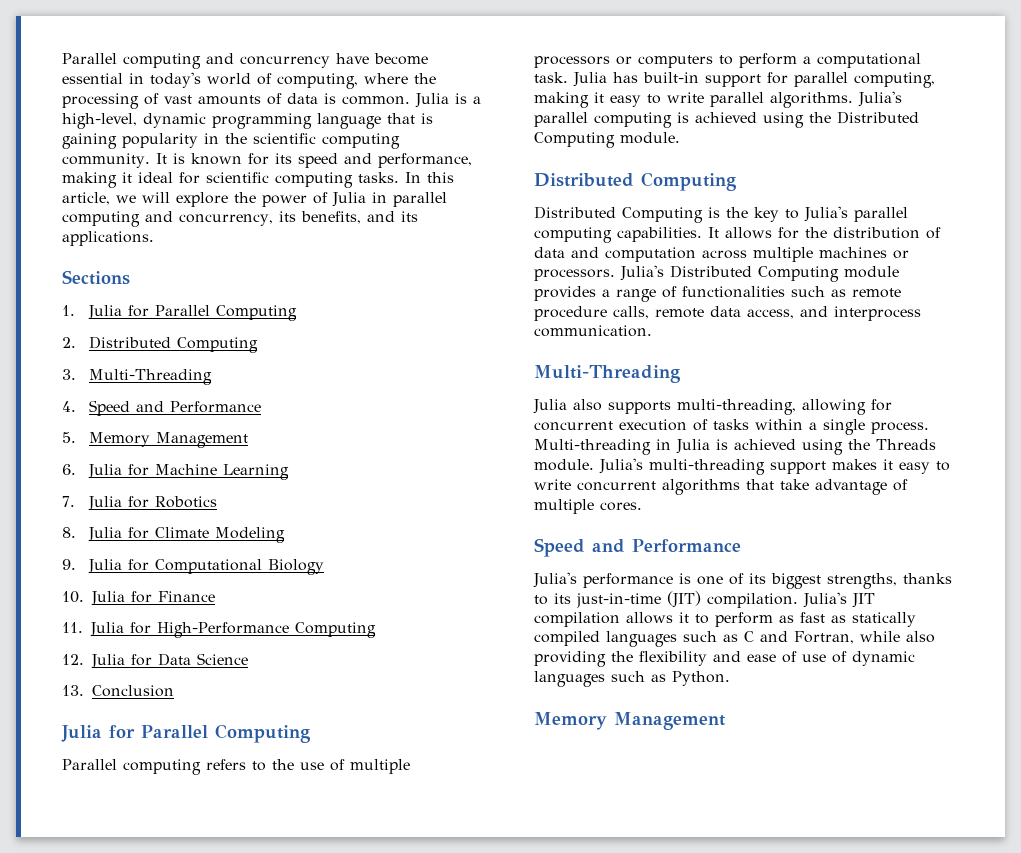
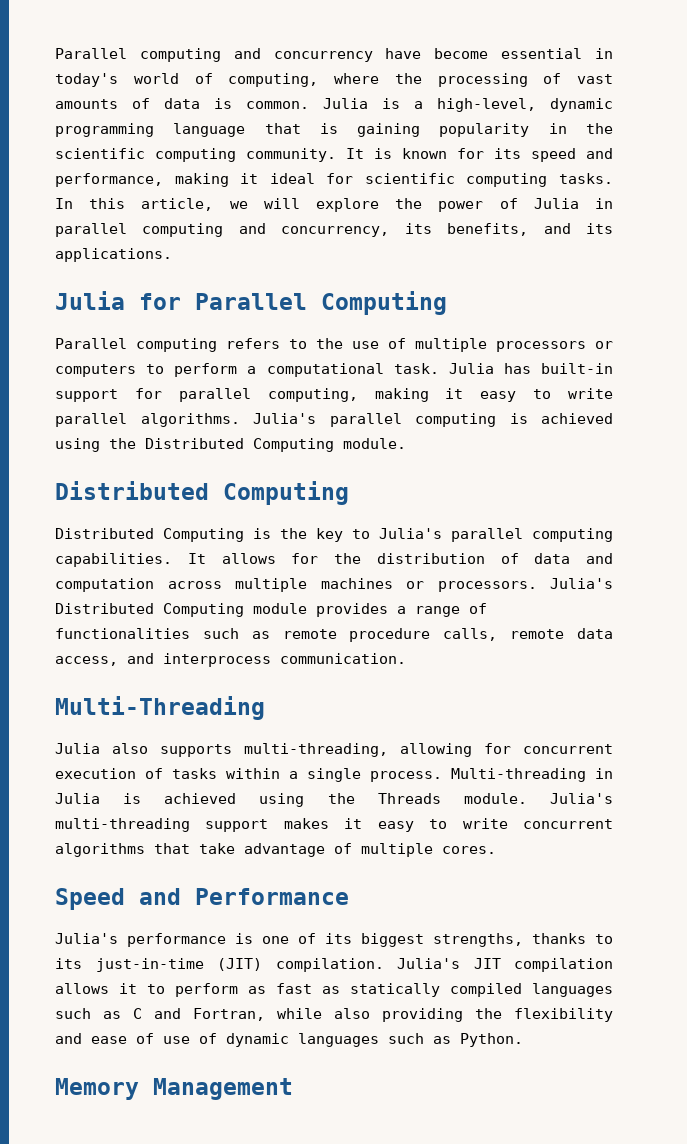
- Sections
- 1. Julia for Parallel Computing
- 2. Distributed Computing
- 3. Multi-Threading
- 4. Speed and Performance
- 5. Memory Management
- 6. Julia for Machine Learning
- 7. Julia for Robotics
- 8. Julia for Climate Modeling
- 9. Julia for Computational Biology
- 10. Julia for Finance
- 11. Julia for High-Performance Computing
- 12. Julia for Data Science
- 13. Conclusion

